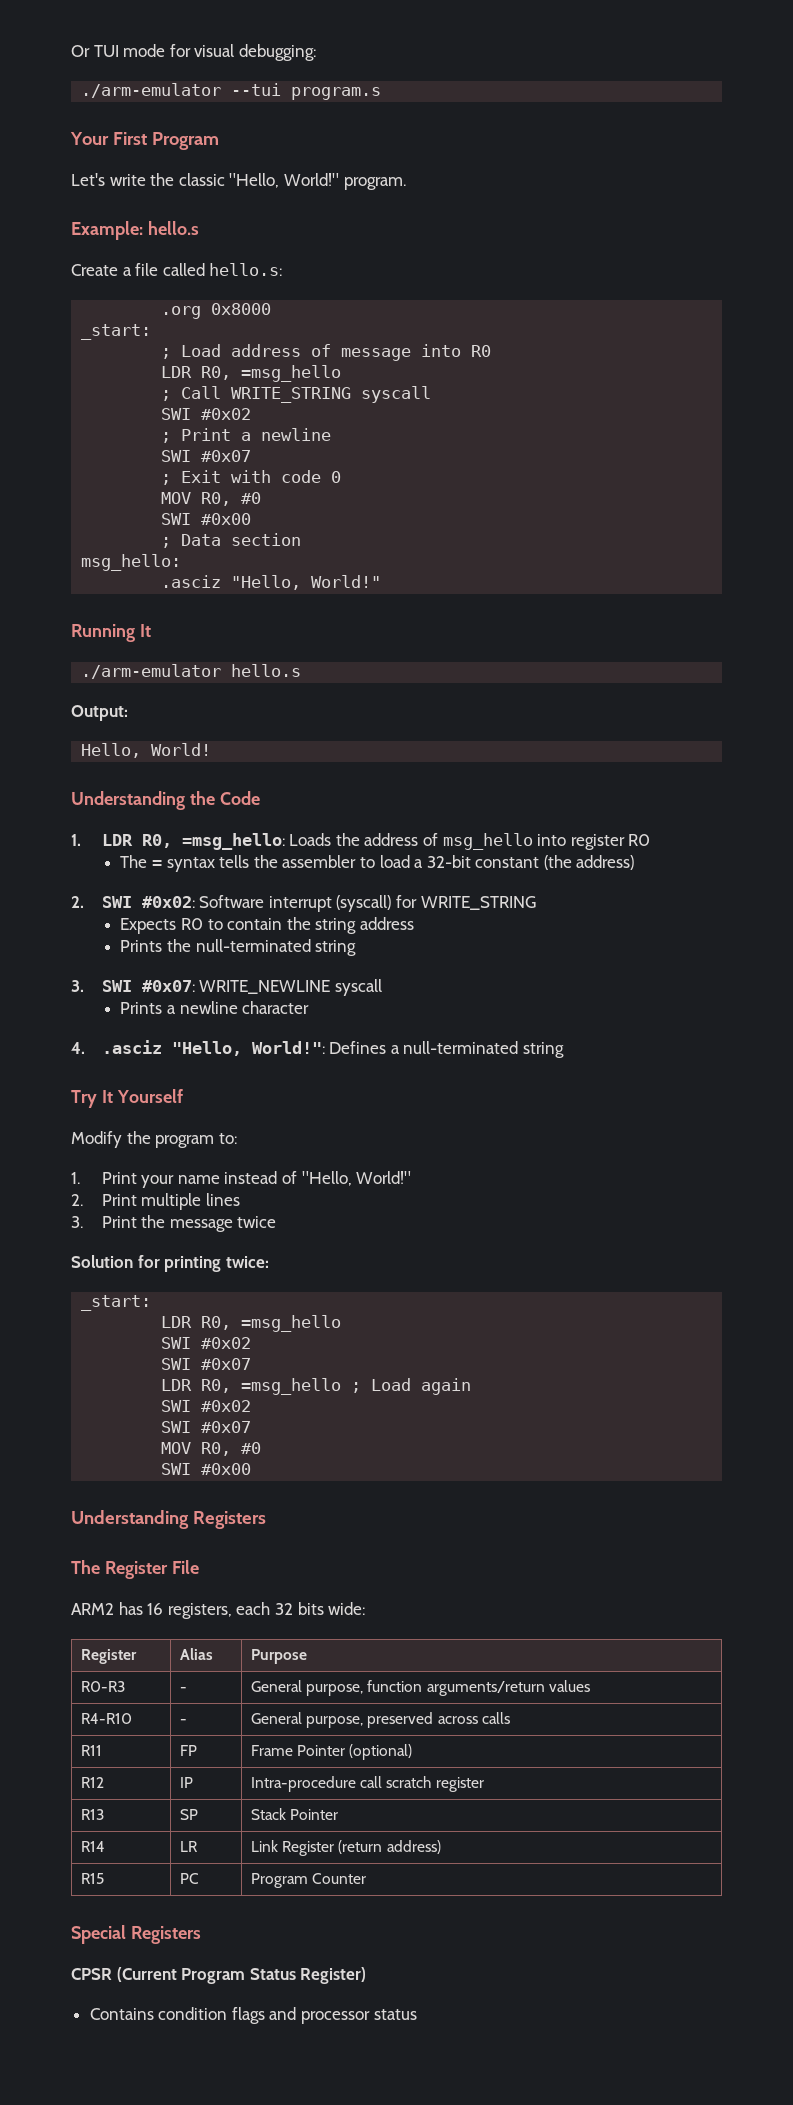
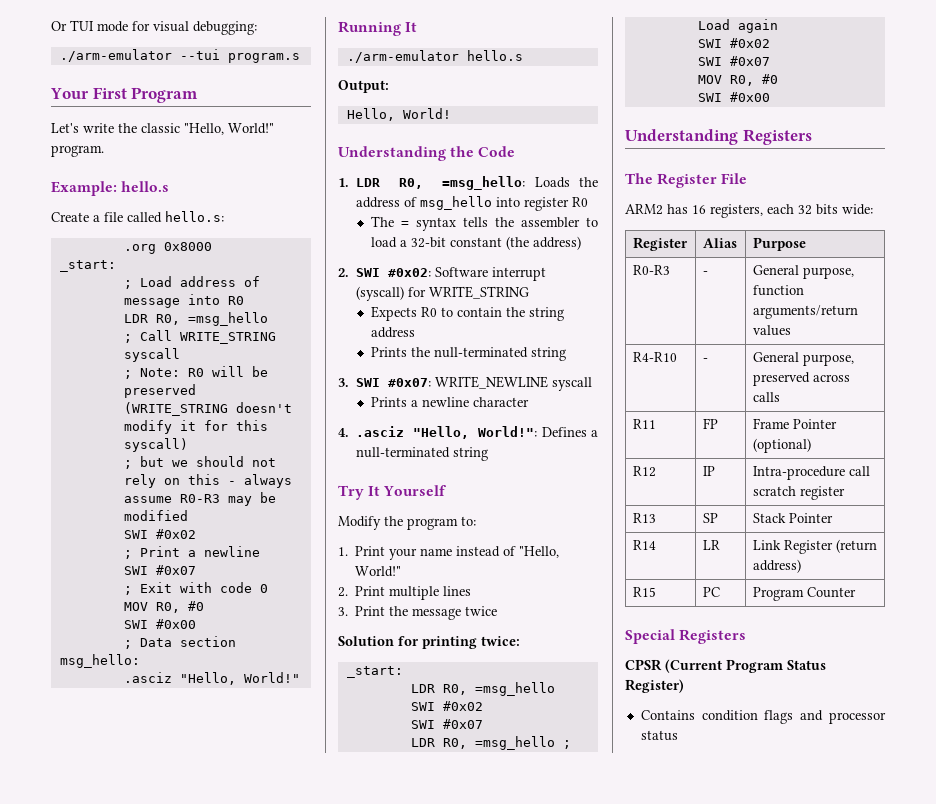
+ ; Note: R0 will be preserved (WRITE_STRING doesn't modify it for this syscall)
+ ; but we should not rely on this - always assume R0-R3 may be modified

